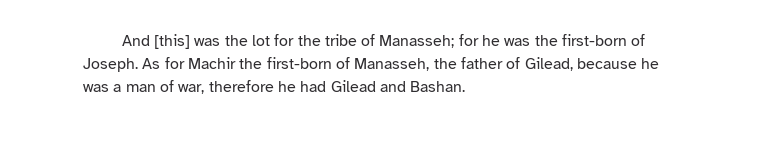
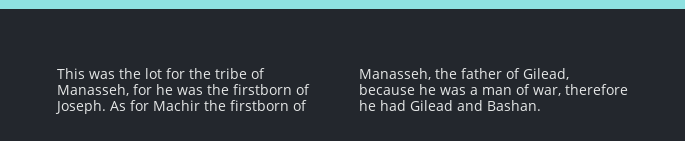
- And [this] was the lot for the tribe of Manasseh; for he was the first-born of Joseph.
+ This was the lot for the tribe of Manasseh, for he was the firstborn of Joseph.
- As for Machir the first-born of Manasseh, the father of Gilead, because he was a man of war, therefore he had Gilead and Bashan.
+ As for Machir the firstborn of Manasseh, the father of Gilead, because he was a man of war, therefore he had Gilead and Bashan.

